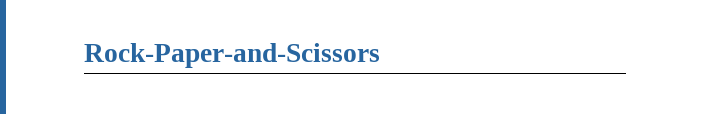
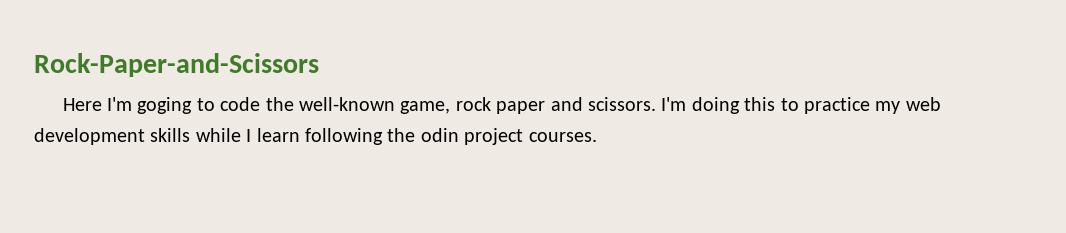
+ Here I'm goging to code the well-known game, rock paper and scissors. I'm doing this to practice my web development skills while I learn following the odin project courses.

